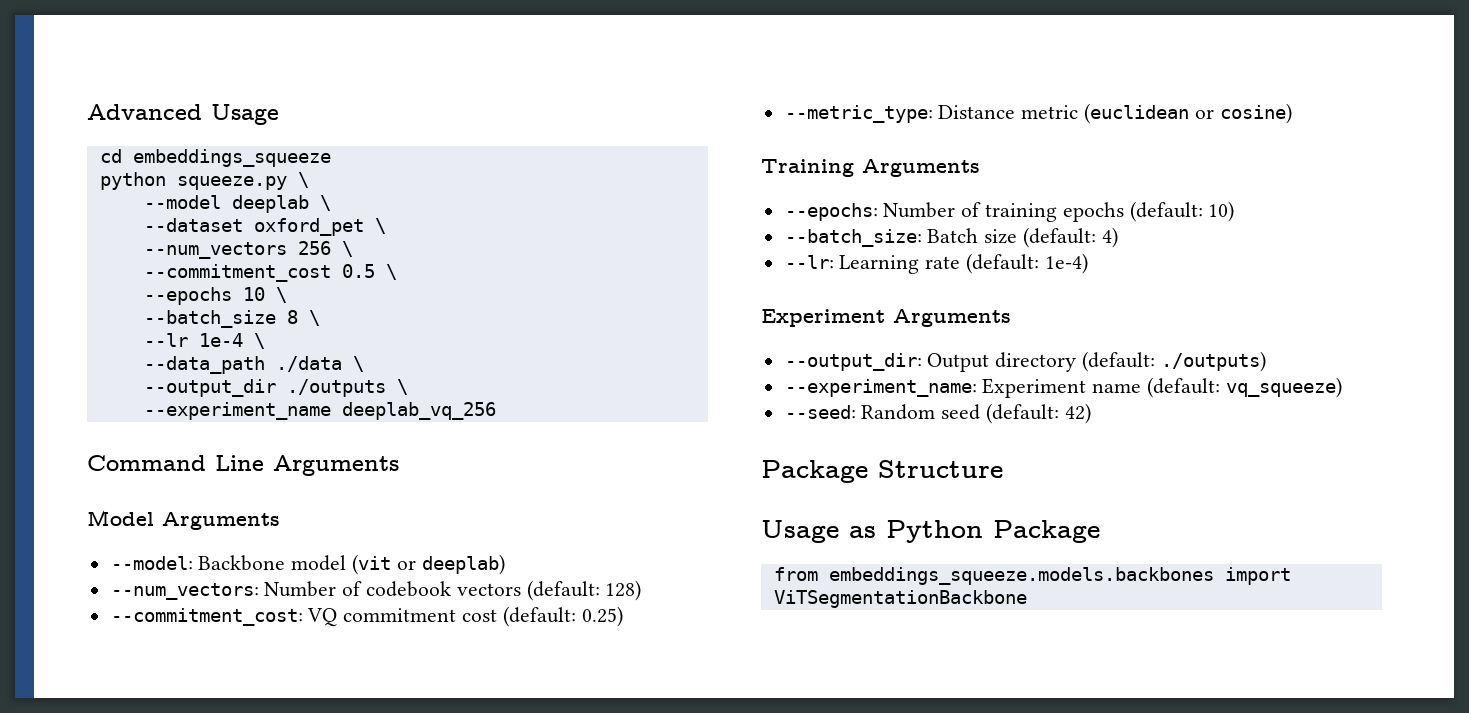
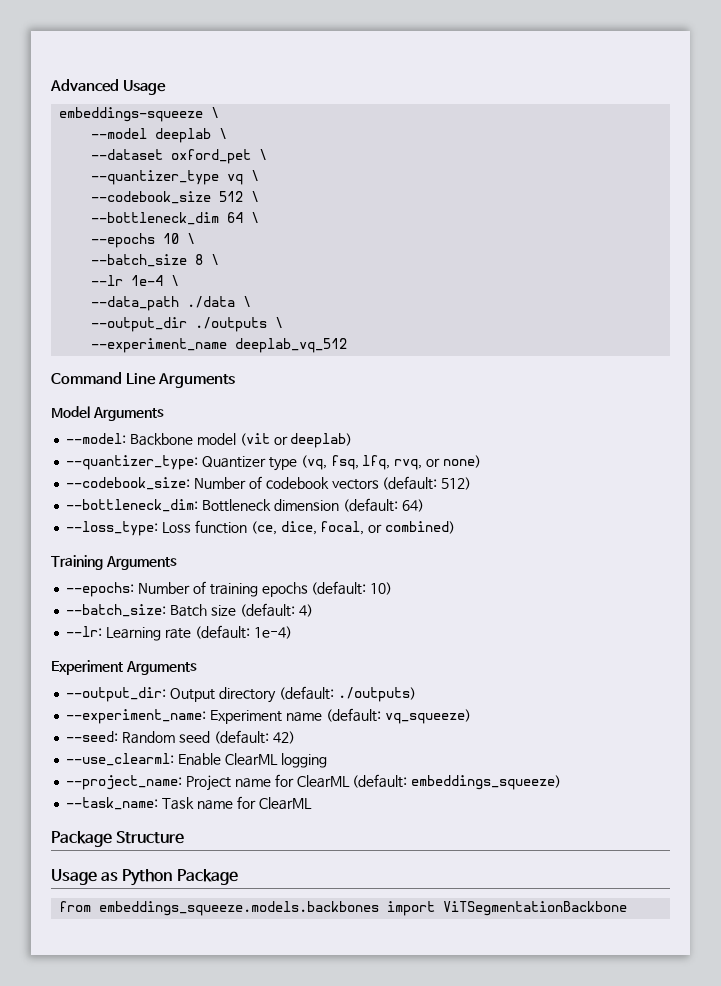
- cd embeddings_squeeze
- python squeeze.py \
+ embeddings-squeeze \
- --num_vectors 256 \
- --commitment_cost 0.5 \
+ --quantizer_type vq \
+ --codebook_size 512 \
+ --bottleneck_dim 64 \
- --experiment_name deeplab_vq_256
+ --experiment_name deeplab_vq_512
- --num_vectors: Number of codebook vectors (default: 128)
- --commitment_cost: VQ commitment cost (default: 0.25)
- --metric_type: Distance metric (euclidean or cosine)
+ --quantizer_type: Quantizer type (vq, fsq, lfq, rvq, or none)
+ --codebook_size: Number of codebook vectors (default: 512)
+ --bottleneck_dim: Bottleneck dimension (default: 64)
+ --loss_type: Loss function (ce, dice, focal, or combined)
+ --use_clearml: Enable ClearML logging
+ --project_name: Project name for ClearML (default: embeddings_squeeze)
+ --task_name: Task name for ClearML

